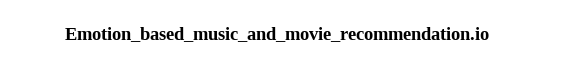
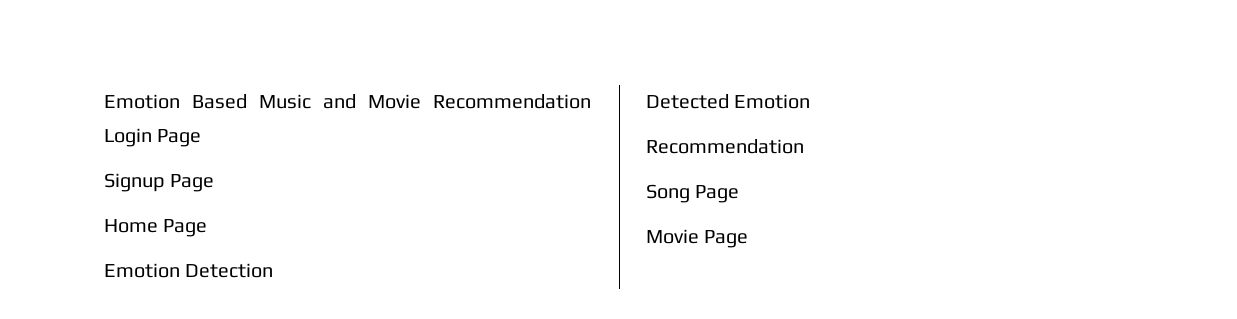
- Emotion_based_music_and_movie_recommendation.io
+ Emotion Based Music and Movie Recommendation Login Page
+ Signup Page
+ Home Page
+ Emotion Detection
+ Detected Emotion
+ Recommendation
+ Song Page
+ Movie Page

